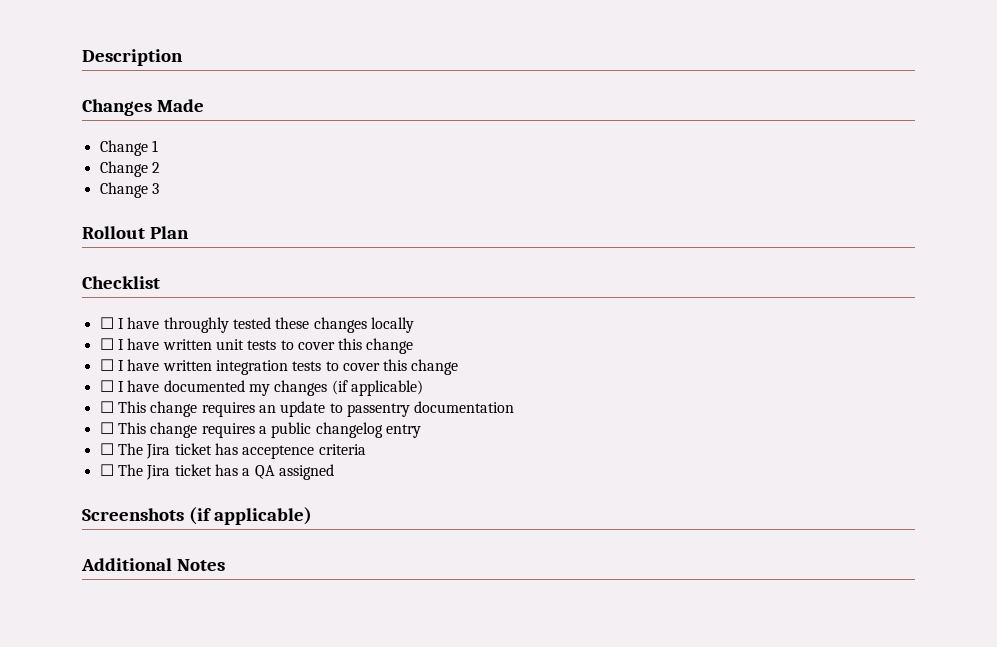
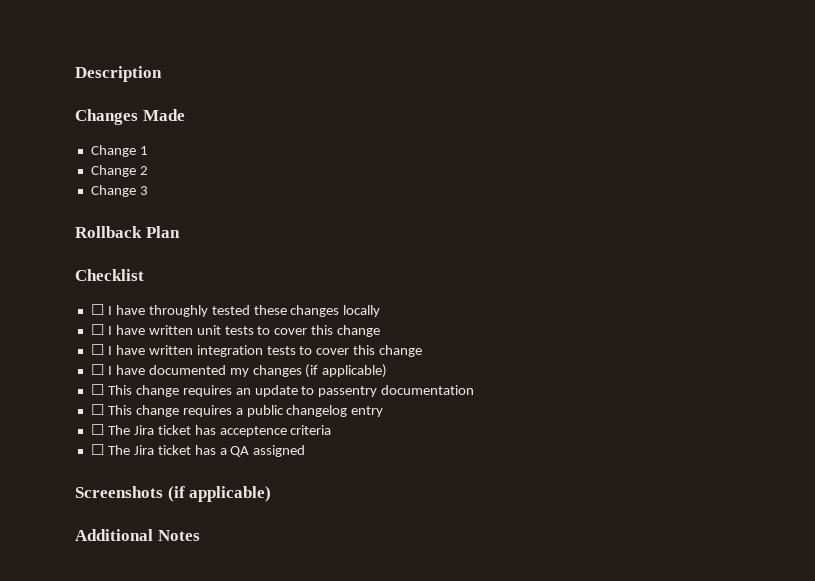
- Rollout Plan
+ Rollback Plan

